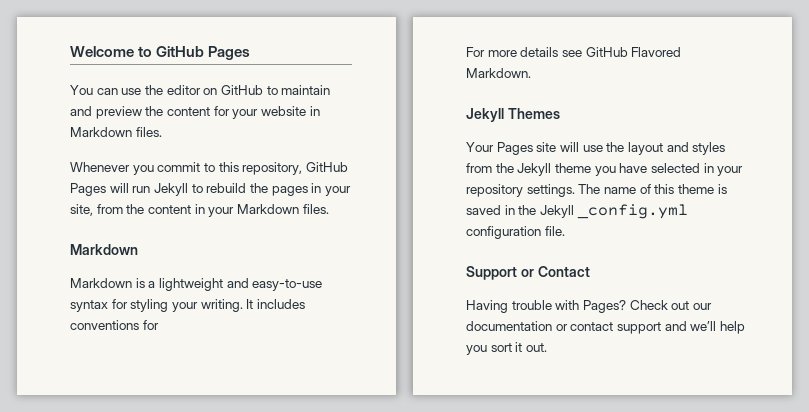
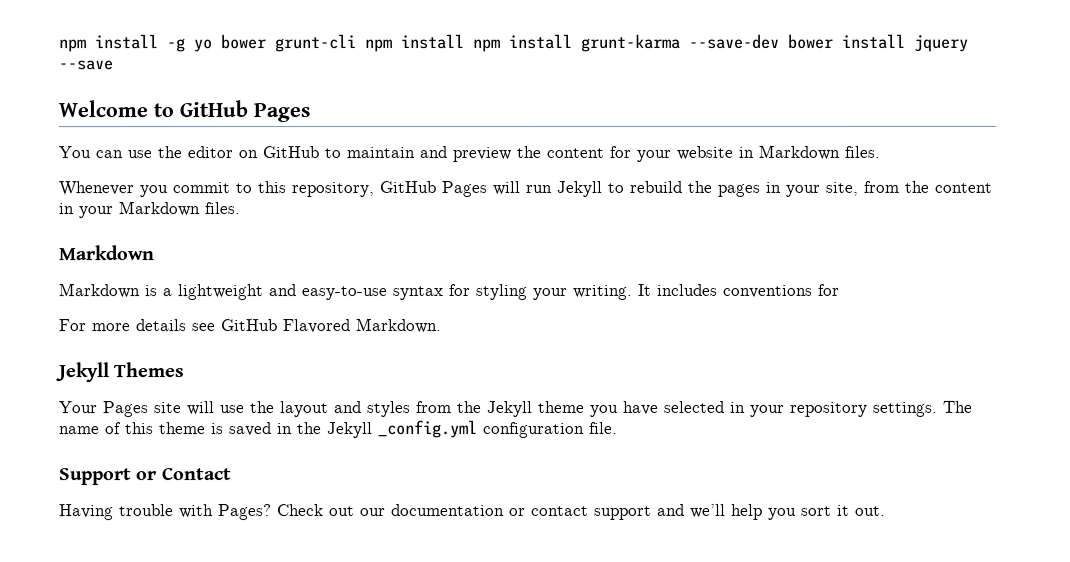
+ npm install -g yo bower grunt-cli npm install npm install grunt-karma --save-dev bower install jquery --save

